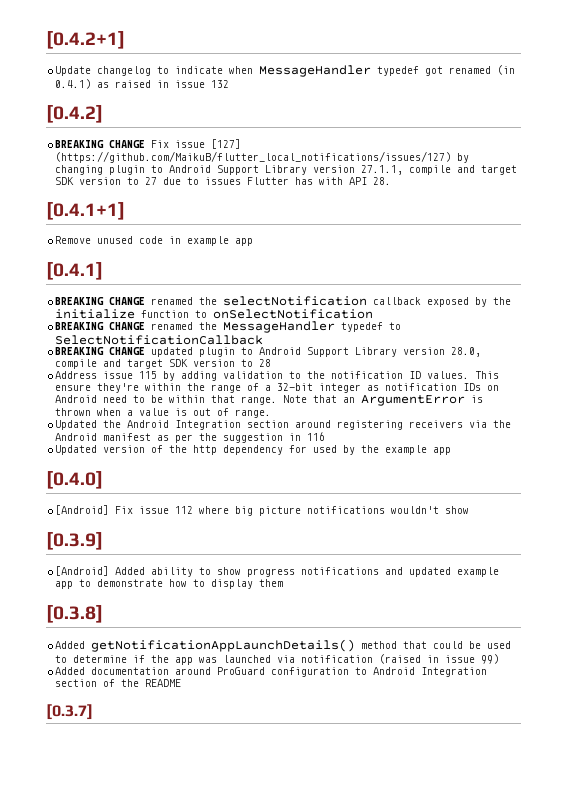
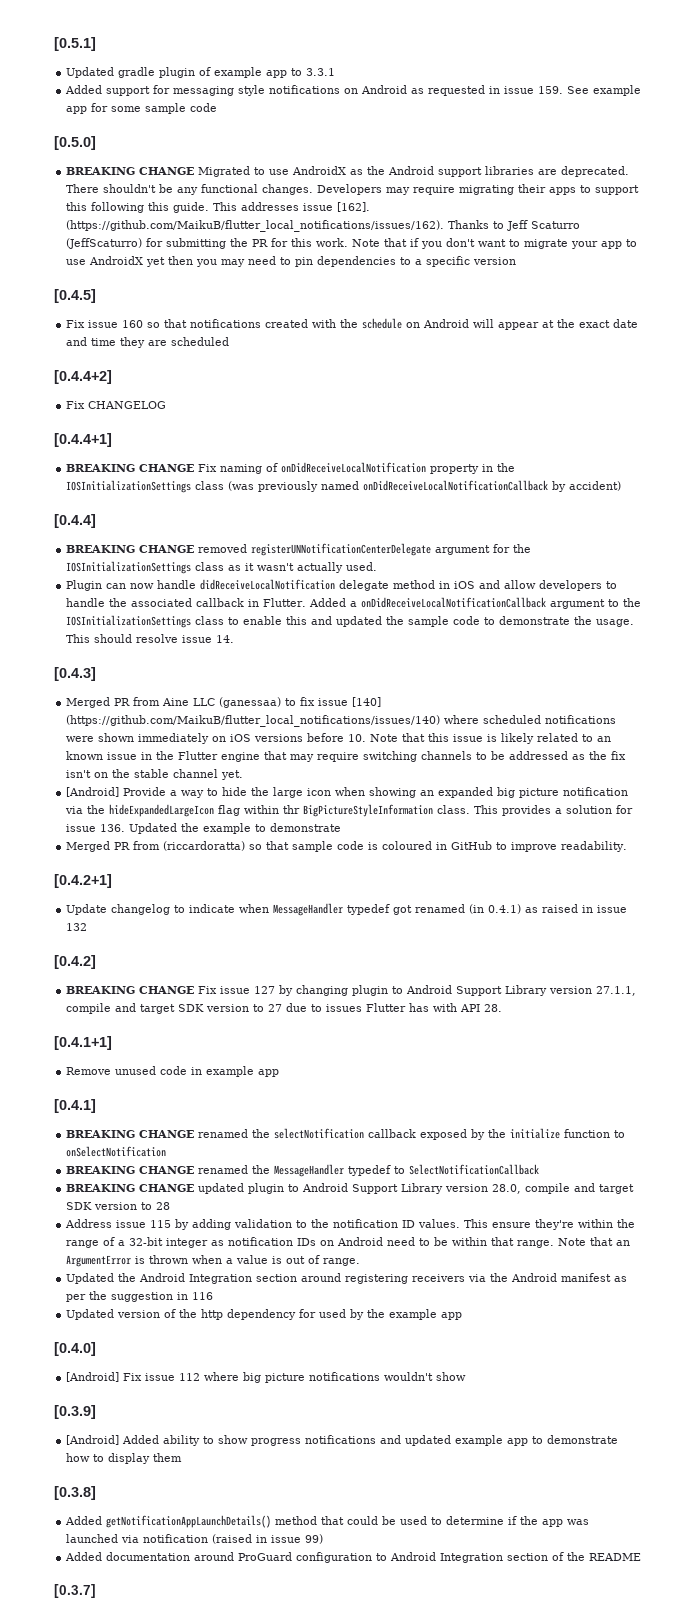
+ [0.5.1]
+ Updated gradle plugin of example app to 3.3.1
+ Added support for messaging style notifications on Android as requested in issue 159. See example app for some sample code
+ [0.5.0]
+ BREAKING CHANGE Migrated to use AndroidX as the Android support libraries are deprecated. There shouldn't be any functional changes. Developers may require migrating their apps to support this following this guide. This addresses issue [162]. (https://github.com/MaikuB/flutter_local_notifications/issues/162). Thanks to Jeff Scaturro (JeffScaturro) for submitting the PR for this work. Note that if you don't want to migrate your app to use AndroidX yet then you may need to pin dependencies to a specific version
+ [0.4.5]
+ Fix issue 160 so that notifications created with the schedule on Android will appear at the exact date and time they are scheduled
+ [0.4.4+2]
+ Fix CHANGELOG
+ [0.4.4+1]
+ BREAKING CHANGE Fix naming of onDidReceiveLocalNotification property in the IOSInitializationSettings class (was previously named onDidReceiveLocalNotificationCallback by accident)
+ [0.4.4]
+ BREAKING CHANGE removed registerUNNotificationCenterDelegate argument for the IOSInitializationSettings class as it wasn't actually used.
+ Plugin can now handle didReceiveLocalNotification delegate method in iOS and allow developers to handle the associated callback in Flutter. Added a onDidReceiveLocalNotificationCallback argument to the IOSInitializationSettings class to enable this and updated the sample code to demonstrate the usage. This should resolve issue 14.
+ [0.4.3]
+ Merged PR from Aine LLC (ganessaa) to fix issue [140] (https://github.com/MaikuB/flutter_local_notifications/issues/140) where scheduled notifications were shown immediately on iOS versions before 10. Note that this issue is likely related to an known issue in the Flutter engine that may require switching channels to be addressed as the fix isn't on the stable channel yet.
+ [Android] Provide a way to hide the large icon when showing an expanded big picture notification via the hideExpandedLargeIcon flag within thr BigPictureStyleInformation class. This provides a solution for issue 136. Updated the example to demonstrate
+ Merged PR from (riccardoratta) so that sample code is coloured in GitHub to improve readability.
- BREAKING CHANGE Fix issue [127] (https://github.com/MaikuB/flutter_local_notifications/issues/127) by changing plugin to Android Support Library version 27.1.1, compile and target SDK version to 27 due to issues Flutter has with API 28.
+ BREAKING CHANGE Fix issue 127 by changing plugin to Android Support Library version 27.1.1, compile and target SDK version to 27 due to issues Flutter has with API 28.

